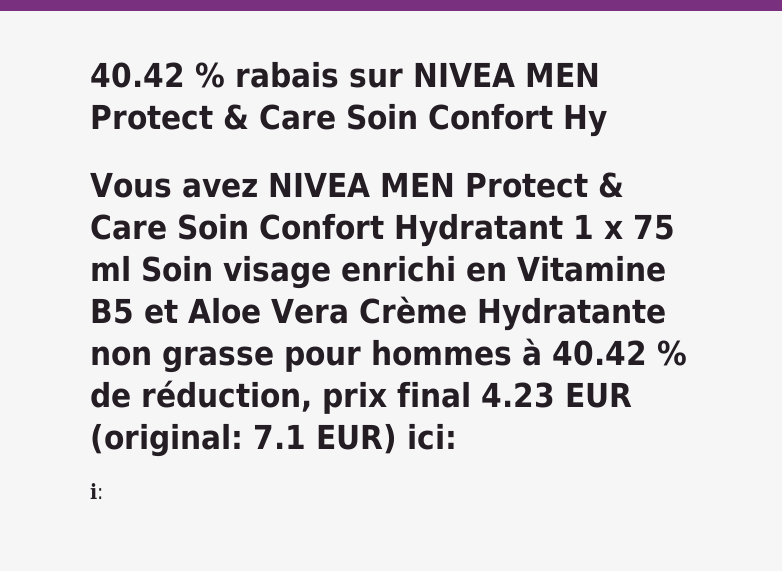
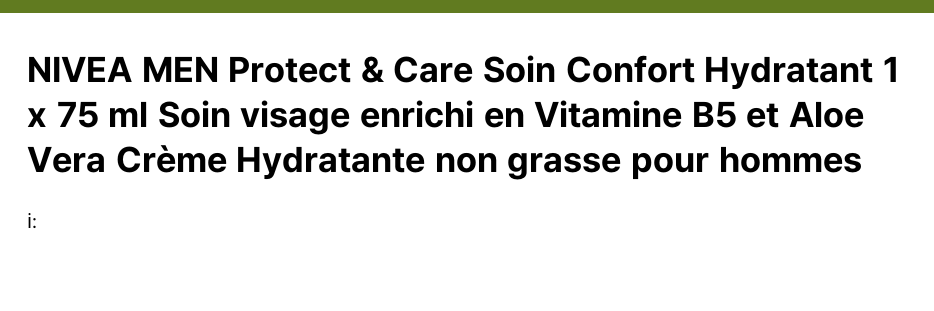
- 40.42 % rabais sur NIVEA MEN Protect & Care Soin Confort Hy
- Vous avez NIVEA MEN Protect & Care Soin Confort Hydratant 1 x 75 ml Soin visage enrichi en Vitamine B5 et Aloe Vera Crème Hydratante non grasse pour hommes à 40.42 % de réduction, prix final 4.23 EUR (original: 7.1 EUR) ici:
+ NIVEA MEN Protect & Care Soin Confort Hydratant 1 x 75 ml Soin visage enrichi en Vitamine B5 et Aloe Vera Crème Hydratante non grasse pour hommes

